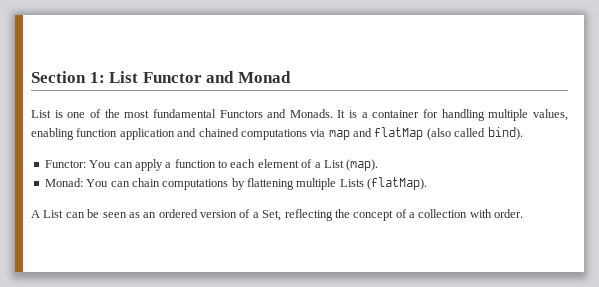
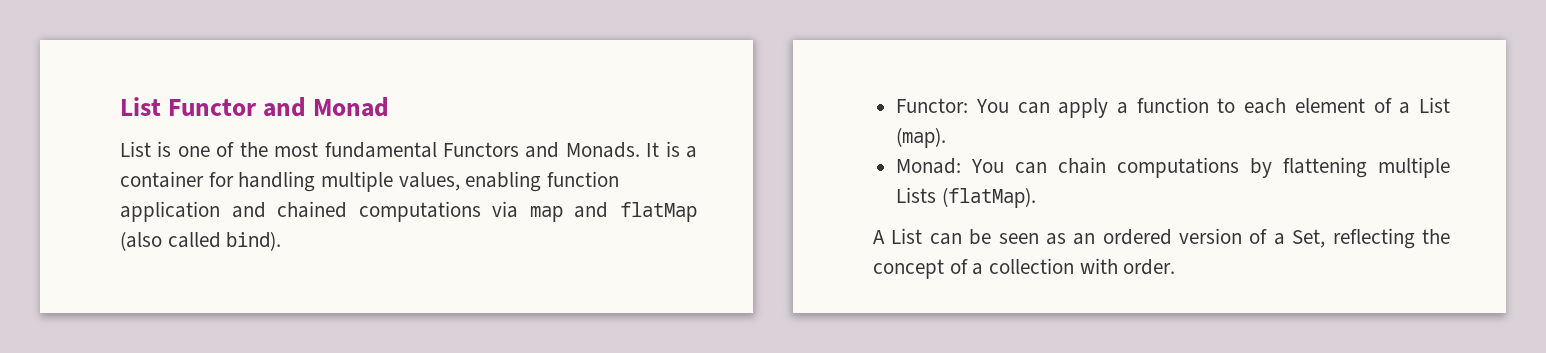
- Section 1: List Functor and Monad
+ List Functor and Monad

